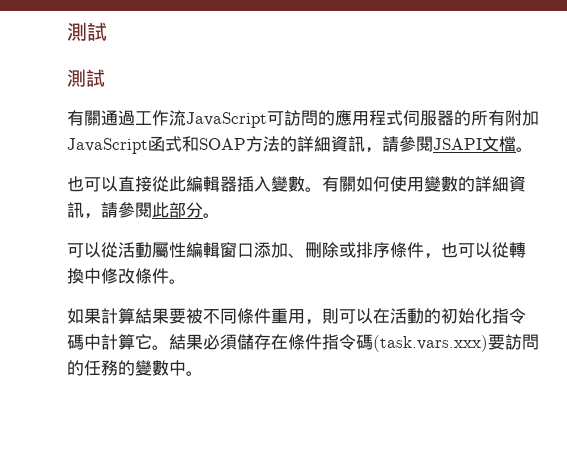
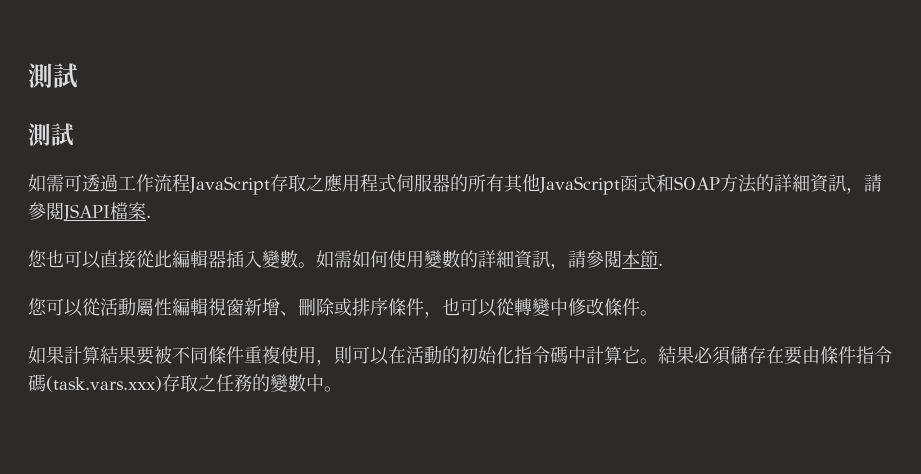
- 有關通過工作流JavaScript可訪問的應用程式伺服器的所有附加JavaScript函式和SOAP方法的詳細資訊，請參閱JSAPI文檔。
- 也可以直接從此編輯器插入變數。
+ 如需可透過工作流程JavaScript存取之應用程式伺服器的所有其他JavaScript函式和SOAP方法的詳細資訊，請參閱JSAPI檔案.
+ 您也可以直接從此編輯器插入變數。
- 有關如何使用變數的詳細資訊，請參閱此部分。
- 可以從活動屬性編輯窗口添加、刪除或排序條件，也可以從轉換中修改條件。
+ 如需如何使用變數的詳細資訊，請參閱本節.
+ 您可以從活動屬性編輯視窗新增、刪除或排序條件，也可以從轉變中修改條件。
- 如果計算結果要被不同條件重用，則可以在活動的初始化指令碼中計算它。
+ 如果計算結果要被不同條件重複使用，則可以在活動的初始化指令碼中計算它。
- 結果必須儲存在條件指令碼(task.vars.xxx)要訪問的任務的變數中。
+ 結果必須儲存在要由條件指令碼(task.vars.xxx)存取之任務的變數中。

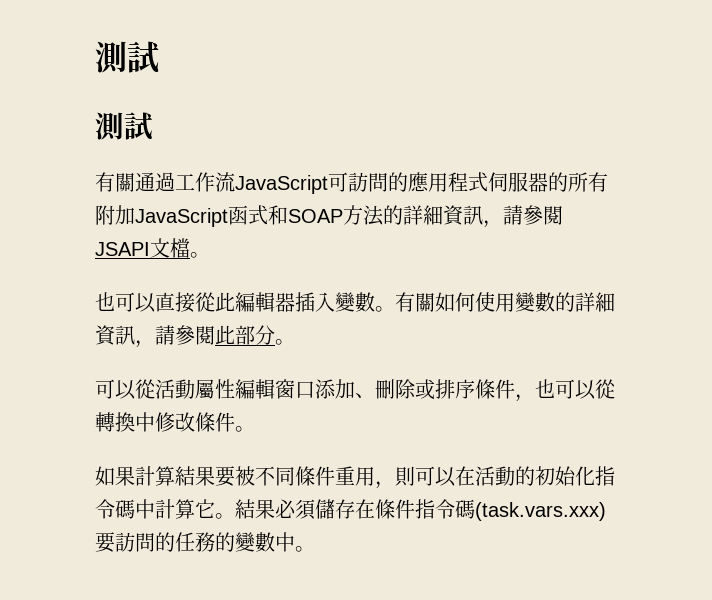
- 如需可透過工作流程JavaScript存取之應用程式伺服器的所有其他JavaScript函式和SOAP方法的詳細資訊，請參閱JSAPI檔案.
- 您也可以直接從此編輯器插入變數。
+ 有關通過工作流JavaScript可訪問的應用程式伺服器的所有附加JavaScript函式和SOAP方法的詳細資訊，請參閱JSAPI文檔。
+ 也可以直接從此編輯器插入變數。
- 如需如何使用變數的詳細資訊，請參閱本節.
- 您可以從活動屬性編輯視窗新增、刪除或排序條件，也可以從轉變中修改條件。
+ 有關如何使用變數的詳細資訊，請參閱此部分。
+ 可以從活動屬性編輯窗口添加、刪除或排序條件，也可以從轉換中修改條件。
- 如果計算結果要被不同條件重複使用，則可以在活動的初始化指令碼中計算它。
+ 如果計算結果要被不同條件重用，則可以在活動的初始化指令碼中計算它。
- 結果必須儲存在要由條件指令碼(task.vars.xxx)存取之任務的變數中。
+ 結果必須儲存在條件指令碼(task.vars.xxx)要訪問的任務的變數中。

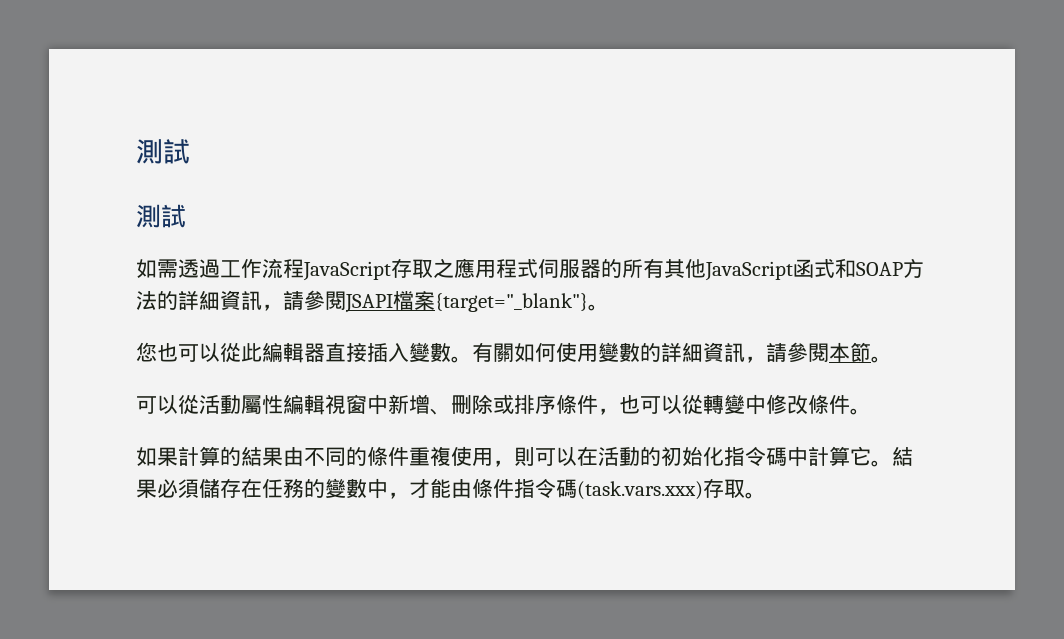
- 有關通過工作流JavaScript可訪問的應用程式伺服器的所有附加JavaScript函式和SOAP方法的詳細資訊，請參閱JSAPI文檔。
- 也可以直接從此編輯器插入變數。
+ 如需透過工作流程JavaScript存取之應用程式伺服器的所有其他JavaScript函式和SOAP方法的詳細資訊，請參閱JSAPI檔案{target="_blank"}。
+ 您也可以從此編輯器直接插入變數。
- 有關如何使用變數的詳細資訊，請參閱此部分。
+ 有關如何使用變數的詳細資訊，請參閱本節。
- 可以從活動屬性編輯窗口添加、刪除或排序條件，也可以從轉換中修改條件。
+ 可以從活動屬性編輯視窗中新增、刪除或排序條件，也可以從轉變中修改條件。
- 如果計算結果要被不同條件重用，則可以在活動的初始化指令碼中計算它。
+ 如果計算的結果由不同的條件重複使用，則可以在活動的初始化指令碼中計算它。
- 結果必須儲存在條件指令碼(task.vars.xxx)要訪問的任務的變數中。
+ 結果必須儲存在任務的變數中，才能由條件指令碼(task.vars.xxx)存取。

